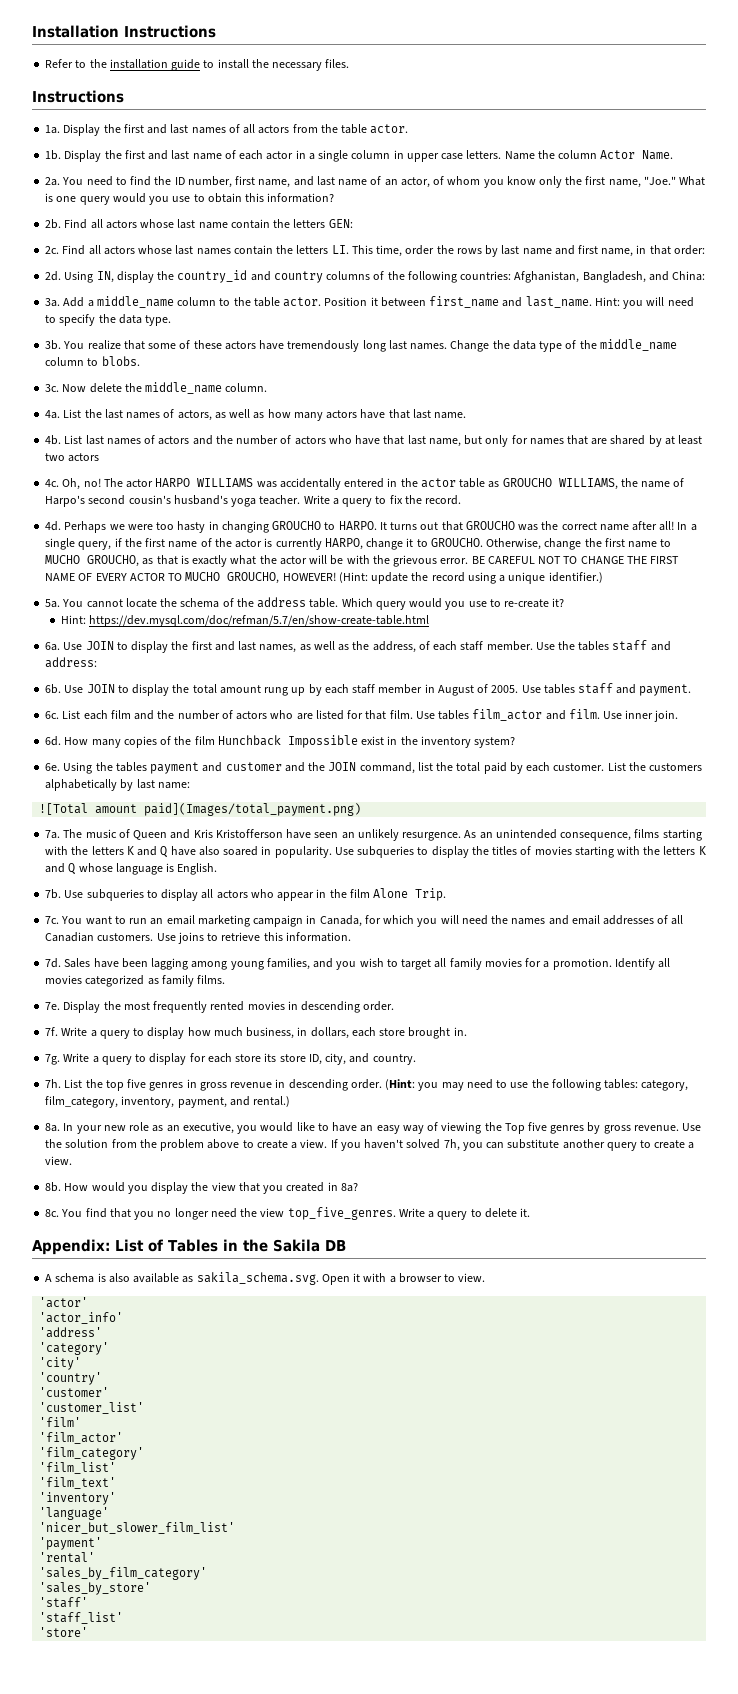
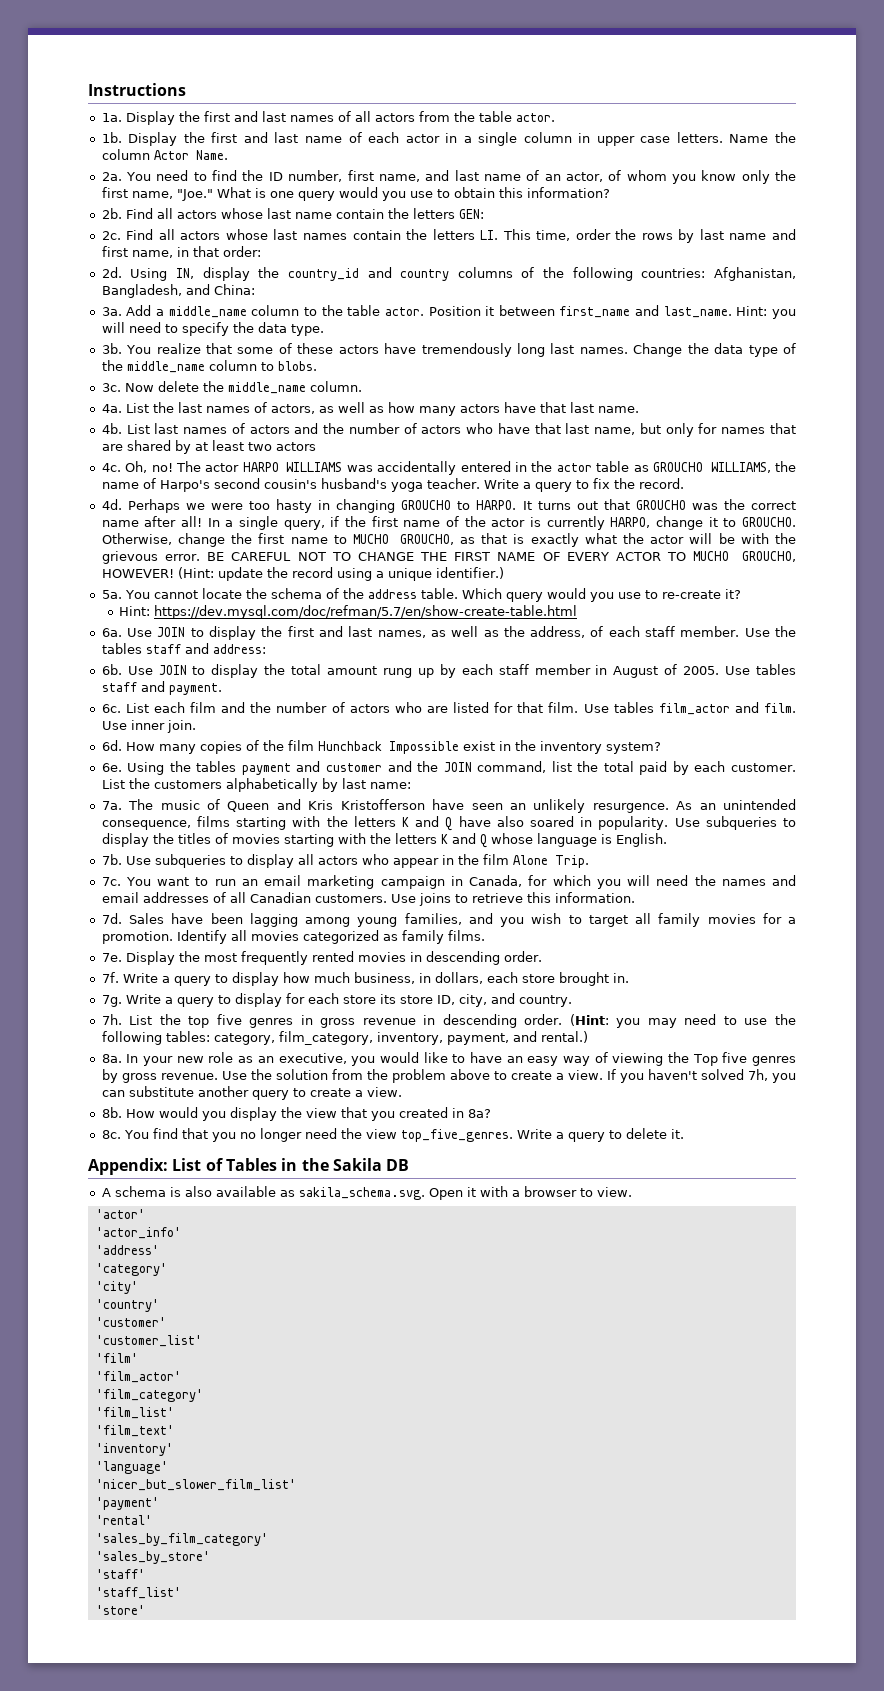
- Installation Instructions
- Refer to the installation guide to install the necessary files.
- ![Total amount paid](Images/total_payment.png)

